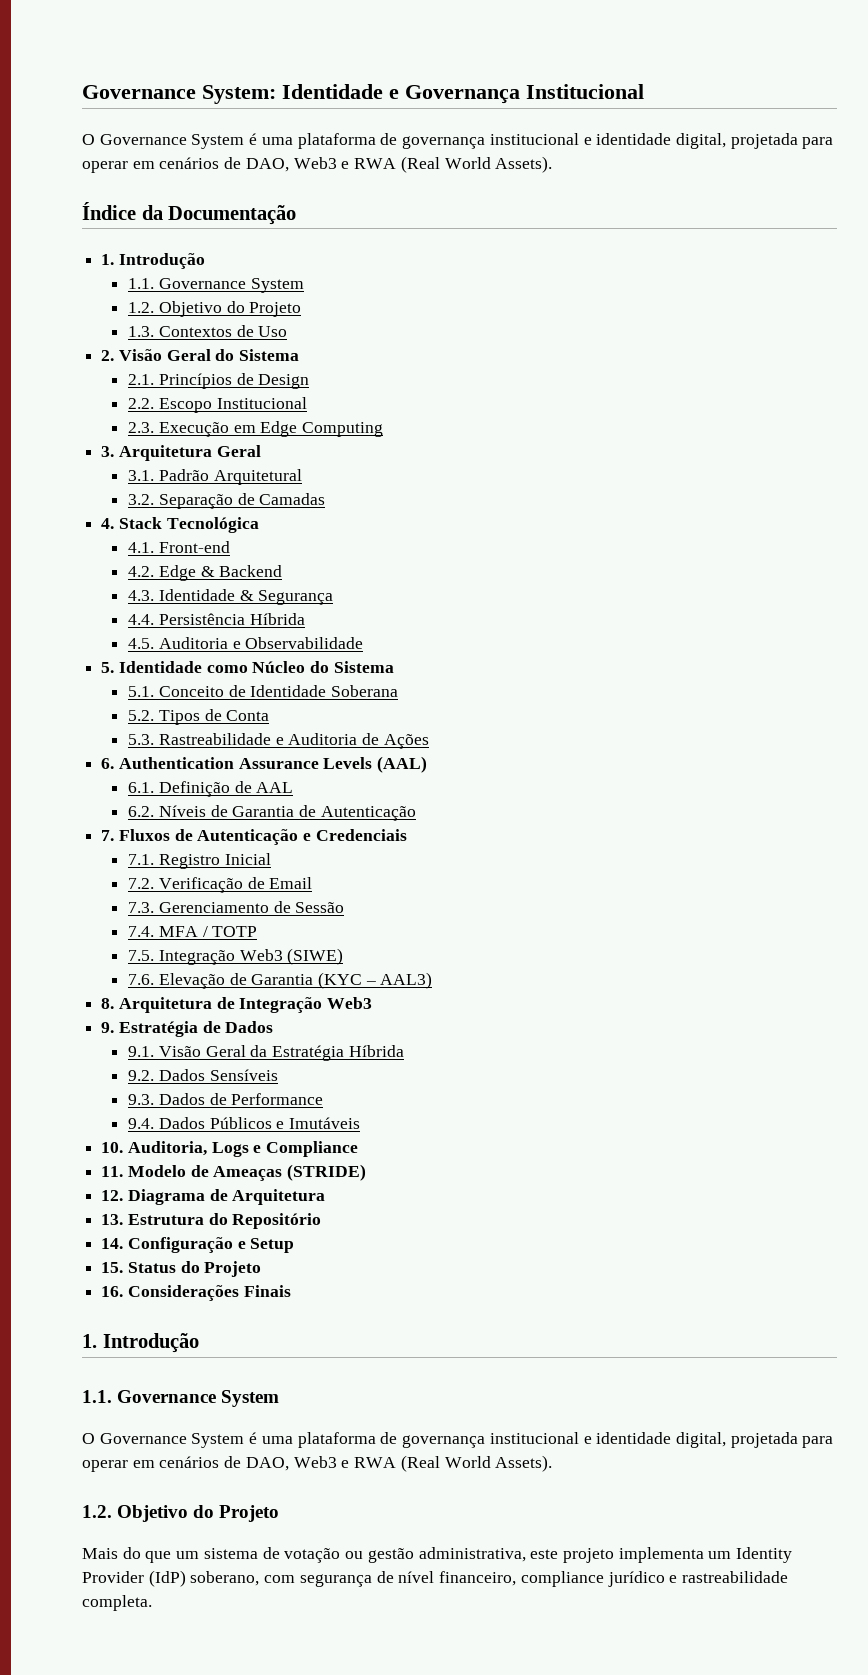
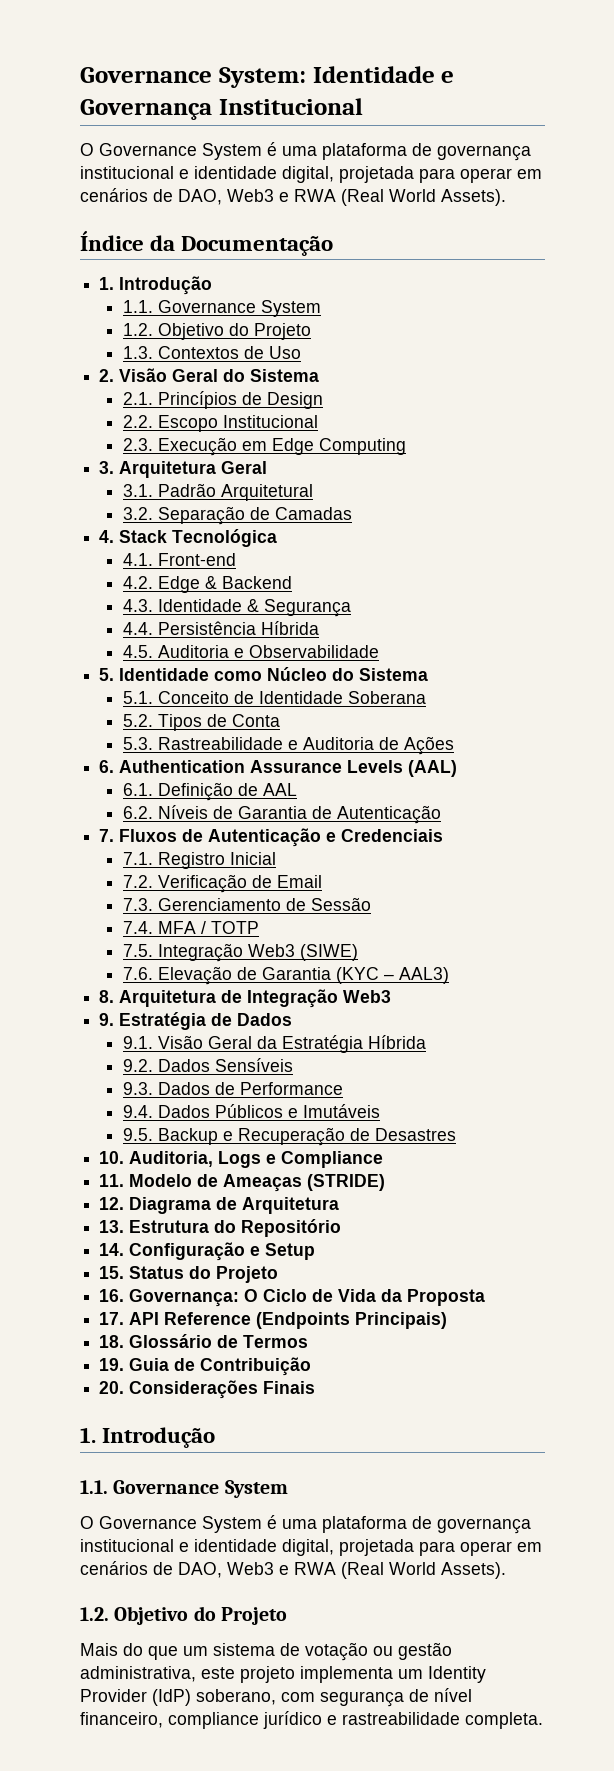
+ 9.5. Backup e Recuperação de Desastres
- 16. Considerações Finais
+ 16. Governança: O Ciclo de Vida da Proposta
+ 17. API Reference (Endpoints Principais)
+ 18. Glossário de Termos
+ 19. Guia de Contribuição
+ 20. Considerações Finais

